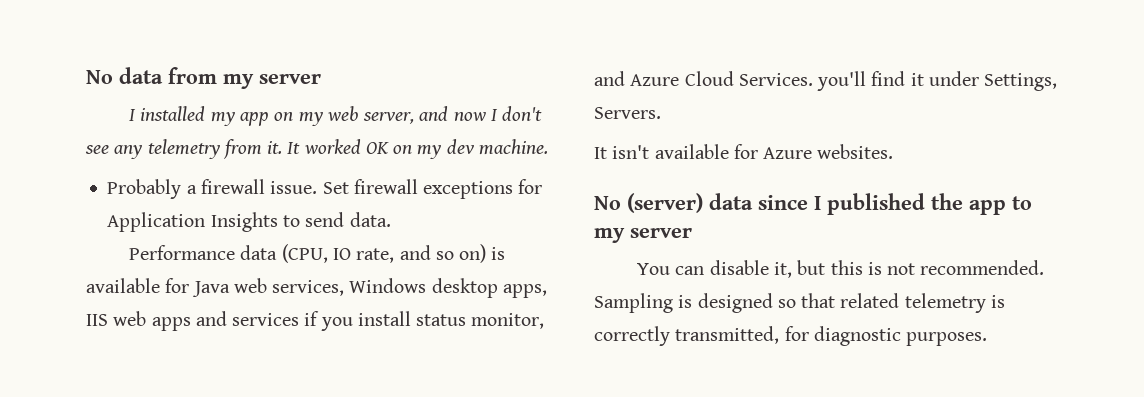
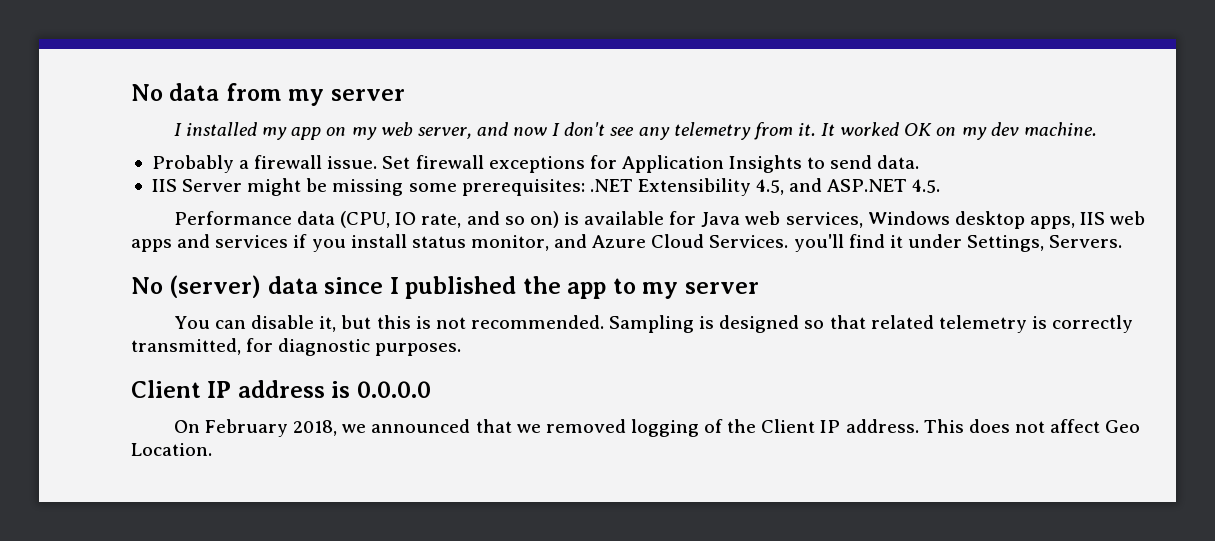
+ IIS Server might be missing some prerequisites: .NET Extensibility 4.5, and ASP.NET 4.5.
- It isn't available for Azure websites.
+ Client IP address is 0.0.0.0
+ On February 2018, we announced that we removed logging of the Client IP address. This does not affect Geo Location.

